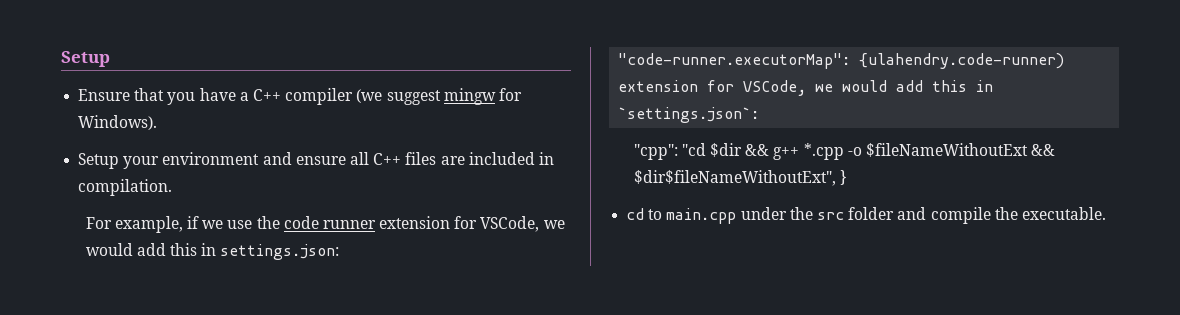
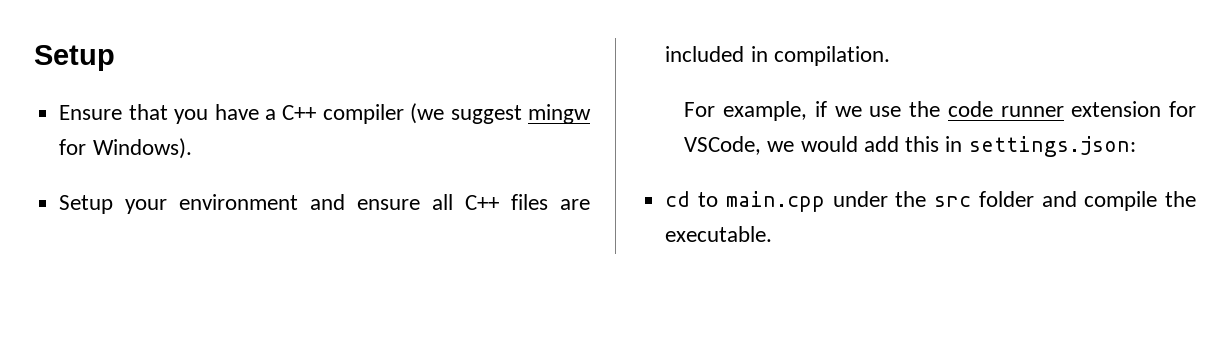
- "code-runner.executorMap": {ulahendry.code-runner) extension for VSCode, we would add this in `settings.json`:
- "cpp": "cd $dir && g++ *.cpp -o $fileNameWithoutExt && $dir$fileNameWithoutExt", }

